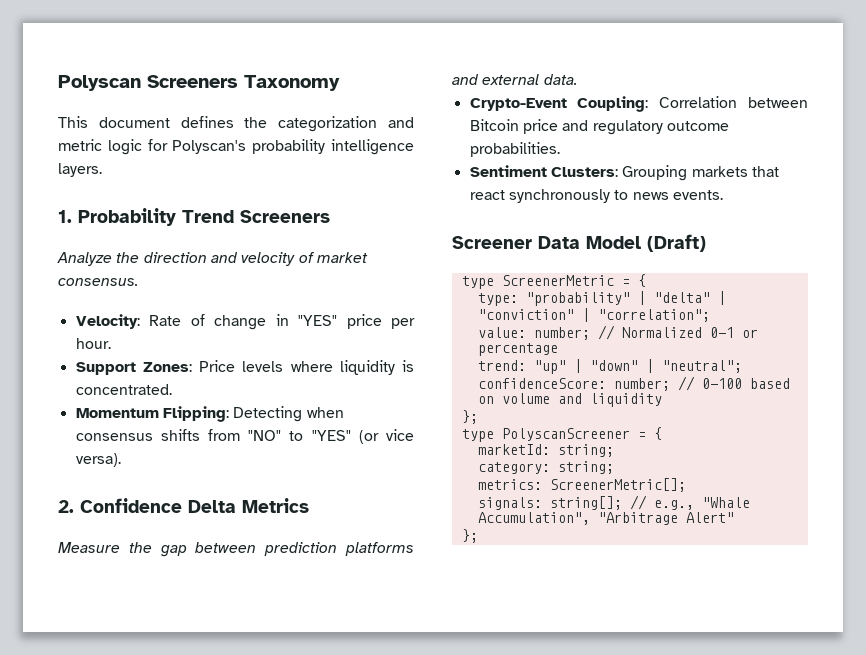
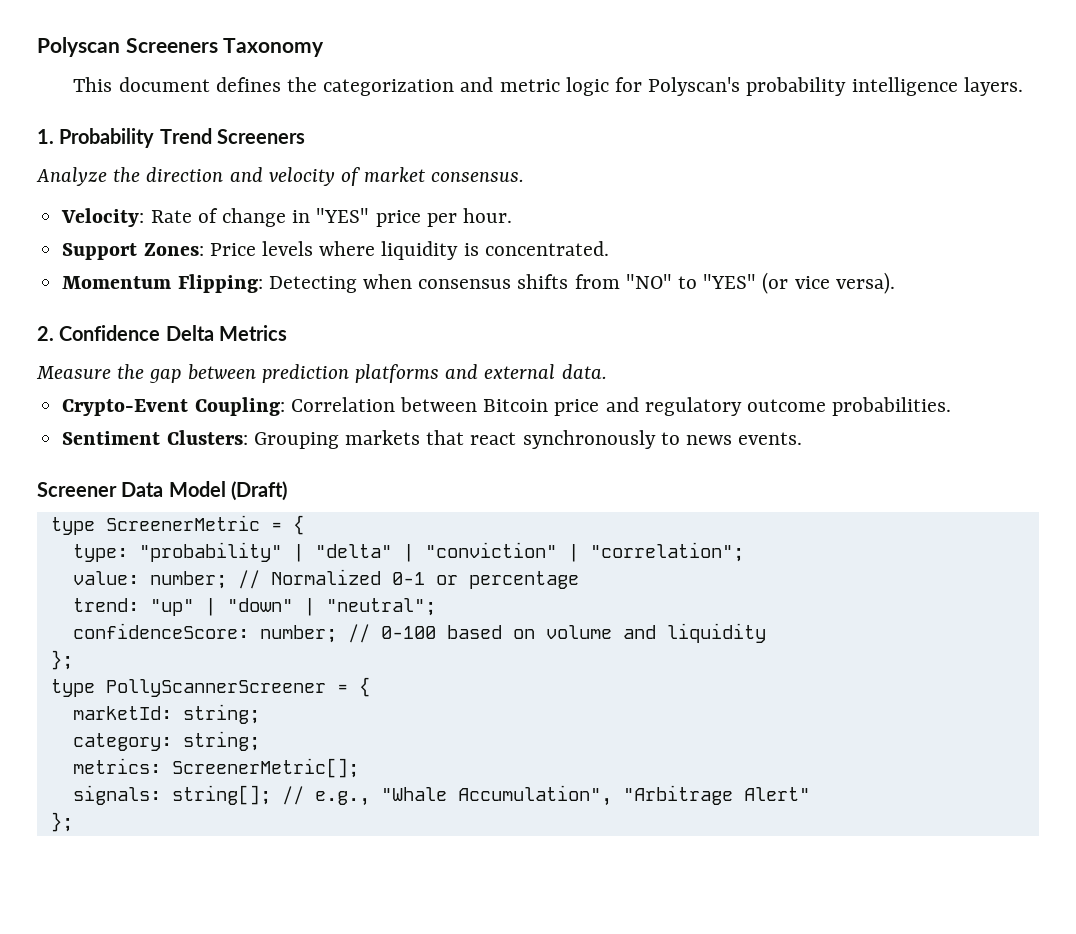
- type PolyscanScreener = {
+ type PollyScannerScreener = {

